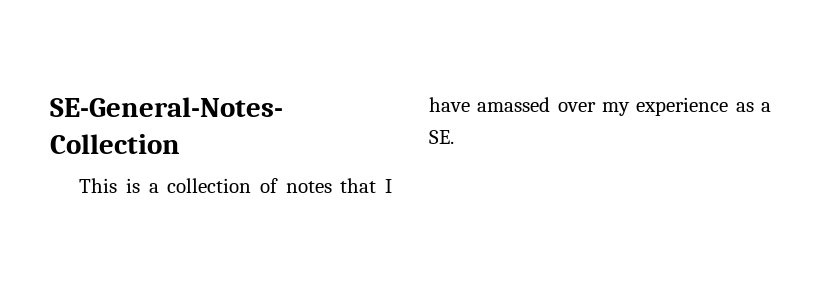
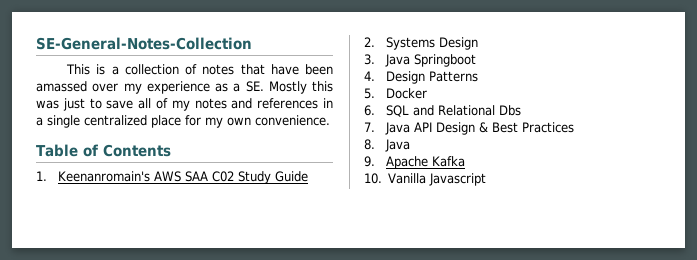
- This is a collection of notes that I have amassed over my experience as a SE.
+ This is a collection of notes that have been amassed over my experience as a SE. Mostly this was just to save all of my notes and references in a single centralized place for my own convenience.
+ Table of Contents
+ 1. Keenanromain's AWS SAA C02 Study Guide
+ 2. Systems Design
+ 3. Java Springboot
+ 4. Design Patterns
+ 5. Docker
+ 6. SQL and Relational Dbs
+ 7. Java API Design & Best Practices
+ 8. Java
+ 9. Apache Kafka
+ 10. Vanilla Javascript

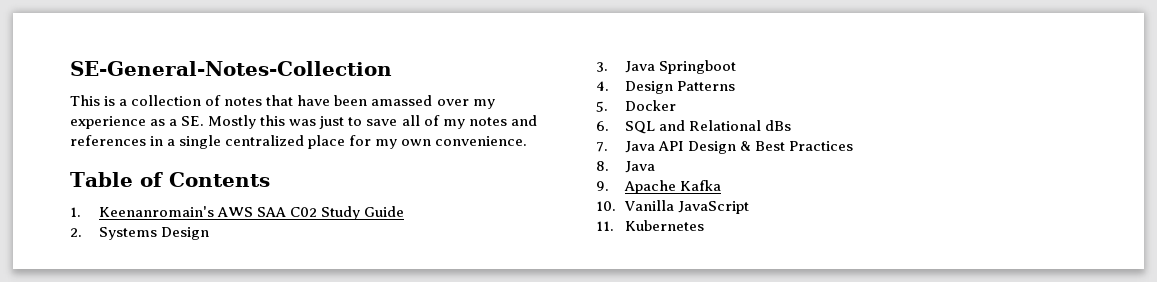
- 6. SQL and Relational Dbs
+ 6. SQL and Relational dBs
- 10. Vanilla Javascript
+ 10. Vanilla JavaScript
+ 11. Kubernetes

